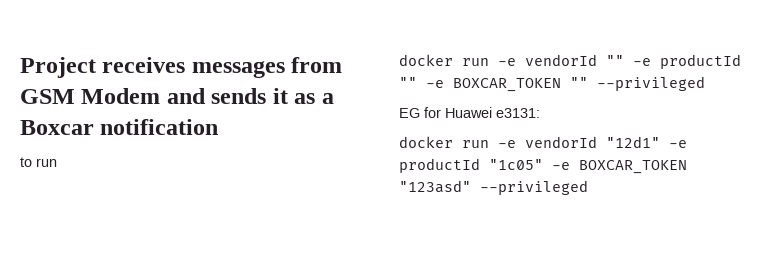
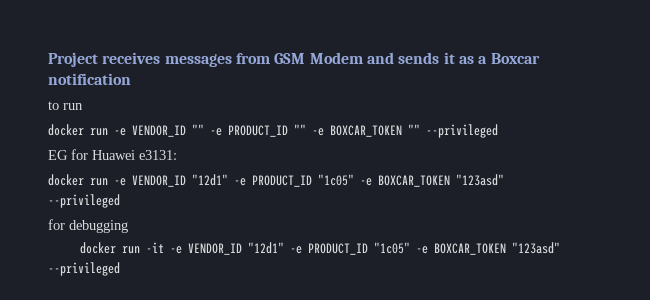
- docker run -e vendorId "" -e productId "" -e BOXCAR_TOKEN "" --privileged
+ docker run -e VENDOR_ID "" -e PRODUCT_ID "" -e BOXCAR_TOKEN "" --privileged
- docker run -e vendorId "12d1" -e productId "1c05" -e BOXCAR_TOKEN "123asd" --privileged
+ docker run -e VENDOR_ID "12d1" -e PRODUCT_ID "1c05" -e BOXCAR_TOKEN "123asd" --privileged
+ for debugging
+ docker run -it -e VENDOR_ID "12d1" -e PRODUCT_ID "1c05" -e BOXCAR_TOKEN "123asd" --privileged

